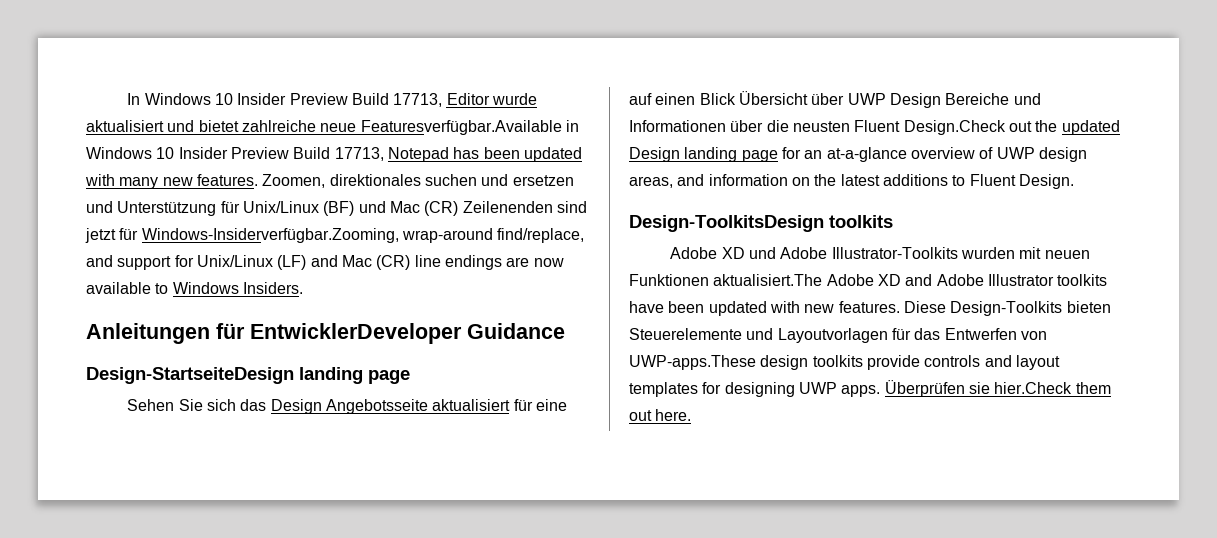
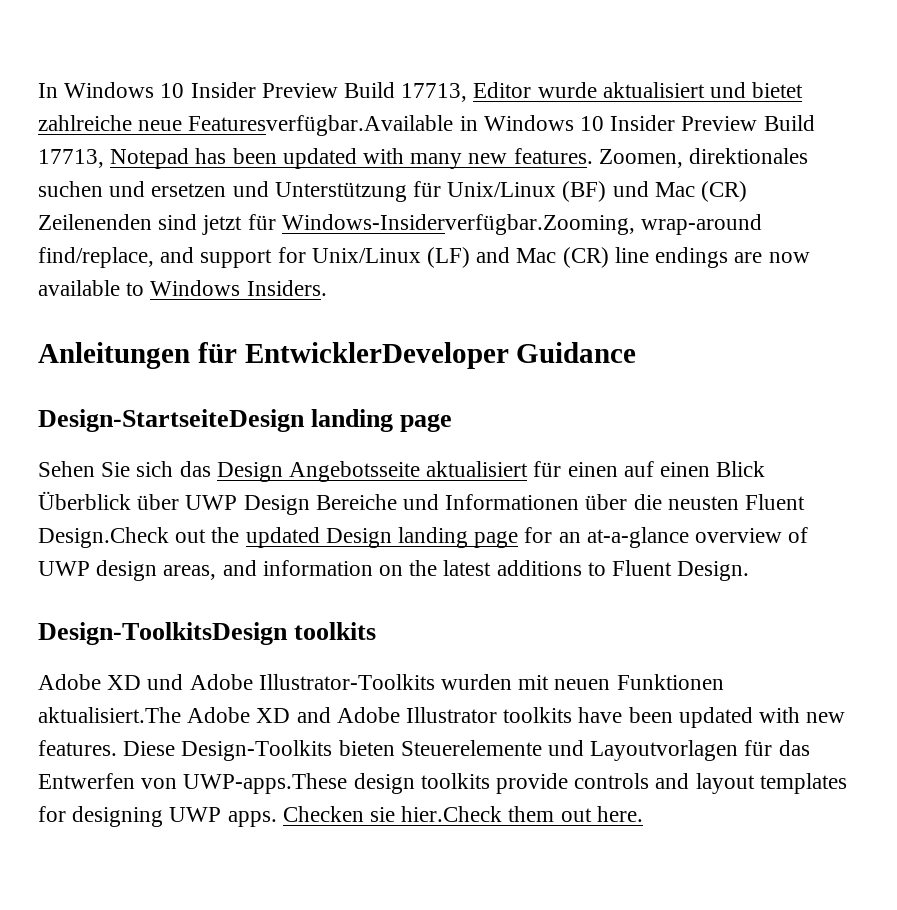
- Sehen Sie sich das Design Angebotsseite aktualisiert für eine auf einen Blick Übersicht über UWP Design Bereiche und Informationen über die neusten Fluent Design.Check out the updated Design landing page for an at-a-glance overview of UWP design areas, and information on the latest additions to Fluent Design.
+ Sehen Sie sich das Design Angebotsseite aktualisiert für einen auf einen Blick Überblick über UWP Design Bereiche und Informationen über die neusten Fluent Design.Check out the updated Design landing page for an at-a-glance overview of UWP design areas, and information on the latest additions to Fluent Design.
- Überprüfen sie hier.Check them out here.
+ Checken sie hier.Check them out here.

